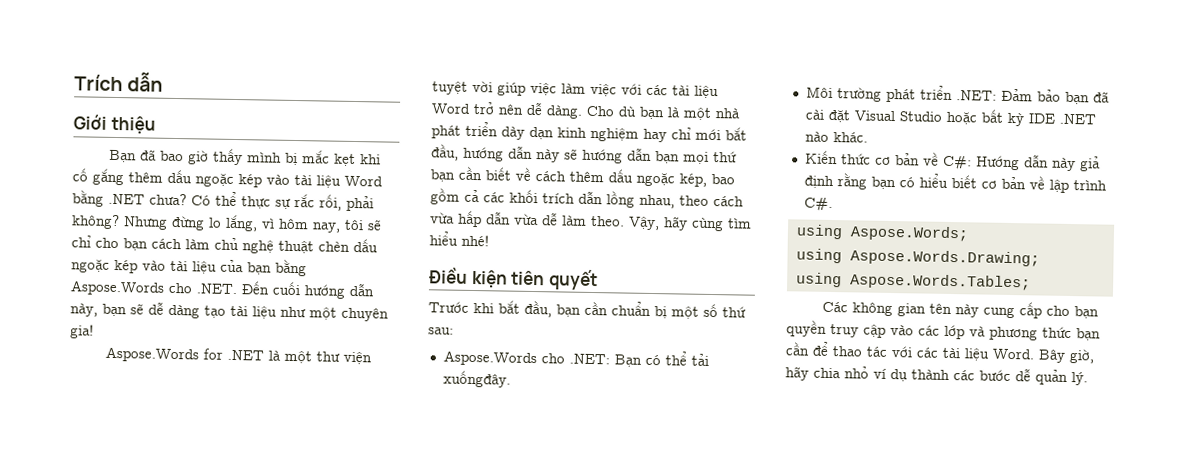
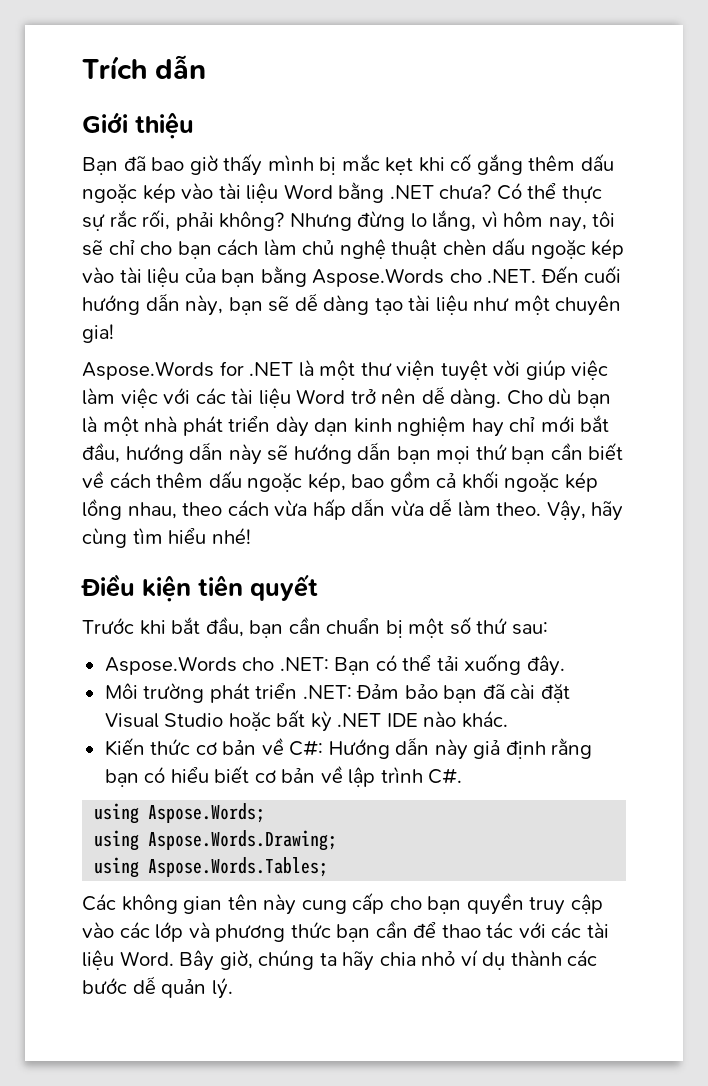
- Cho dù bạn là một nhà phát triển dày dạn kinh nghiệm hay chỉ mới bắt đầu, hướng dẫn này sẽ hướng dẫn bạn mọi thứ bạn cần biết về cách thêm dấu ngoặc kép, bao gồm cả các khối trích dẫn lồng nhau, theo cách vừa hấp dẫn vừa dễ làm theo.
+ Cho dù bạn là một nhà phát triển dày dạn kinh nghiệm hay chỉ mới bắt đầu, hướng dẫn này sẽ hướng dẫn bạn mọi thứ bạn cần biết về cách thêm dấu ngoặc kép, bao gồm cả khối ngoặc kép lồng nhau, theo cách vừa hấp dẫn vừa dễ làm theo.
- Aspose.Words cho .NET: Bạn có thể tải xuốngđây.
+ Aspose.Words cho .NET: Bạn có thể tải xuống đây.
- Môi trường phát triển .NET: Đảm bảo bạn đã cài đặt Visual Studio hoặc bất kỳ IDE .NET nào khác.
+ Môi trường phát triển .NET: Đảm bảo bạn đã cài đặt Visual Studio hoặc bất kỳ .NET IDE nào khác.
- Bây giờ, hãy chia nhỏ ví dụ thành các bước dễ quản lý.
+ Bây giờ, chúng ta hãy chia nhỏ ví dụ thành các bước dễ quản lý.

